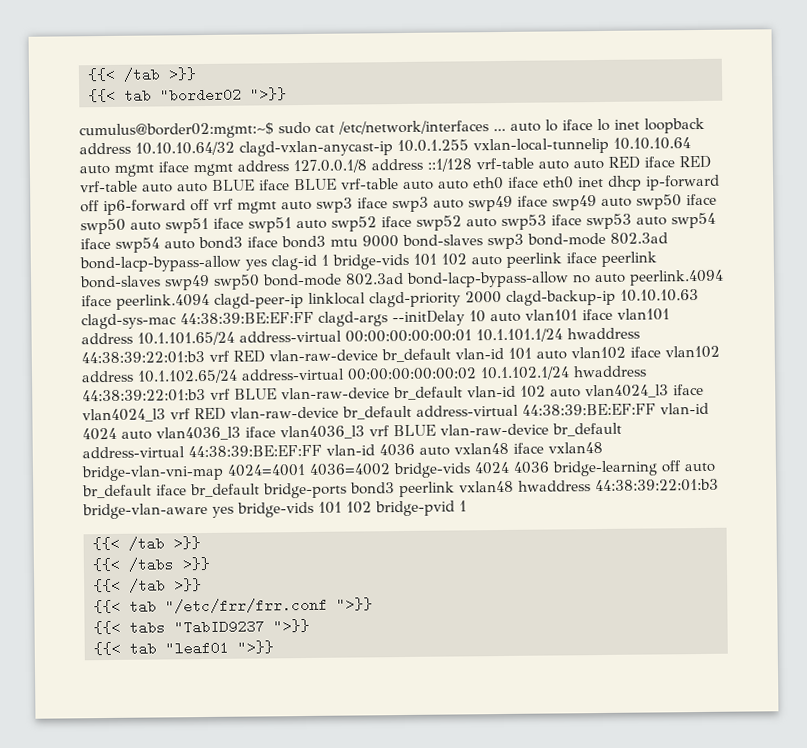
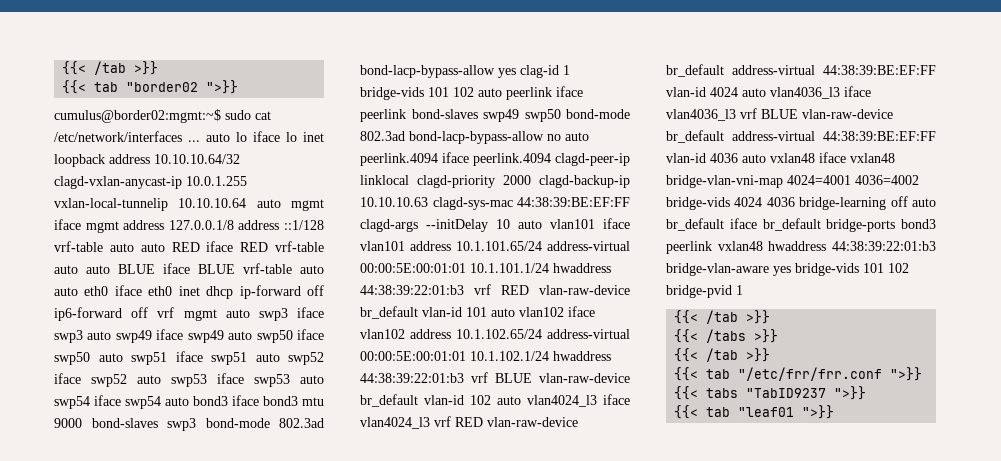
- cumulus@border02:mgmt:~$ sudo cat /etc/network/interfaces ... auto lo iface lo inet loopback address 10.10.10.64/32 clagd-vxlan-anycast-ip 10.0.1.255 vxlan-local-tunnelip 10.10.10.64 auto mgmt iface mgmt address 127.0.0.1/8 address ::1/128 vrf-table auto auto RED iface RED vrf-table auto auto BLUE iface BLUE vrf-table auto auto eth0 iface eth0 inet dhcp ip-forward off ip6-forward off vrf mgmt auto swp3 iface swp3 auto swp49 iface swp49 auto swp50 iface swp50 auto swp51 iface swp51 auto swp52 iface swp52 auto swp53 iface swp53 auto swp54 iface swp54 auto bond3 iface bond3 mtu 9000 bond-slaves swp3 bond-mode 802.3ad bond-lacp-bypass-allow yes clag-id 1 bridge-vids 101 102 auto peerlink iface peerlink bond-slaves swp49 swp50 bond-mode 802.3ad bond-lacp-bypass-allow no auto peerlink.4094 iface peerlink.4094 clagd-peer-ip linklocal clagd-priority 2000 clagd-backup-ip 10.10.10.63 clagd-sys-mac 44:38:39:BE:EF:FF clagd-args --initDelay 10 auto vlan101 iface vlan101 address 10.1.101.65/24 address-virtual 00:00:00:00:00:01 10.1.101.1/24 hwaddress 44:38:39:22:01:b3 vrf RED vlan-raw-device br_default vlan-id 101 auto vlan102 iface vlan102 address 10.1.102.65/24 address-virtual 00:00:00:00:00:02 10.1.102.1/24 hwaddress 44:38:39:22:01:b3 vrf BLUE vlan-raw-device br_default vlan-id 102 auto vlan4024_l3 iface vlan4024_l3 vrf RED vlan-raw-device br_default address-virtual 44:38:39:BE:EF:FF vlan-id 4024 auto vlan4036_l3 iface vlan4036_l3 vrf BLUE vlan-raw-device br_default address-virtual 44:38:39:BE:EF:FF vlan-id 4036 auto vxlan48 iface vxlan48 bridge-vlan-vni-map 4024=4001 4036=4002 bridge-vids 4024 4036 bridge-learning off auto br_default iface br_default bridge-ports bond3 peerlink vxlan48 hwaddress 44:38:39:22:01:b3 bridge-vlan-aware yes bridge-vids 101 102 bridge-pvid 1
+ cumulus@border02:mgmt:~$ sudo cat /etc/network/interfaces ... auto lo iface lo inet loopback address 10.10.10.64/32 clagd-vxlan-anycast-ip 10.0.1.255 vxlan-local-tunnelip 10.10.10.64 auto mgmt iface mgmt address 127.0.0.1/8 address ::1/128 vrf-table auto auto RED iface RED vrf-table auto auto BLUE iface BLUE vrf-table auto auto eth0 iface eth0 inet dhcp ip-forward off ip6-forward off vrf mgmt auto swp3 iface swp3 auto swp49 iface swp49 auto swp50 iface swp50 auto swp51 iface swp51 auto swp52 iface swp52 auto swp53 iface swp53 auto swp54 iface swp54 auto bond3 iface bond3 mtu 9000 bond-slaves swp3 bond-mode 802.3ad bond-lacp-bypass-allow yes clag-id 1 bridge-vids 101 102 auto peerlink iface peerlink bond-slaves swp49 swp50 bond-mode 802.3ad bond-lacp-bypass-allow no auto peerlink.4094 iface peerlink.4094 clagd-peer-ip linklocal clagd-priority 2000 clagd-backup-ip 10.10.10.63 clagd-sys-mac 44:38:39:BE:EF:FF clagd-args --initDelay 10 auto vlan101 iface vlan101 address 10.1.101.65/24 address-virtual 00:00:5E:00:01:01 10.1.101.1/24 hwaddress 44:38:39:22:01:b3 vrf RED vlan-raw-device br_default vlan-id 101 auto vlan102 iface vlan102 address 10.1.102.65/24 address-virtual 00:00:5E:00:01:01 10.1.102.1/24 hwaddress 44:38:39:22:01:b3 vrf BLUE vlan-raw-device br_default vlan-id 102 auto vlan4024_l3 iface vlan4024_l3 vrf RED vlan-raw-device br_default address-virtual 44:38:39:BE:EF:FF vlan-id 4024 auto vlan4036_l3 iface vlan4036_l3 vrf BLUE vlan-raw-device br_default address-virtual 44:38:39:BE:EF:FF vlan-id 4036 auto vxlan48 iface vxlan48 bridge-vlan-vni-map 4024=4001 4036=4002 bridge-vids 4024 4036 bridge-learning off auto br_default iface br_default bridge-ports bond3 peerlink vxlan48 hwaddress 44:38:39:22:01:b3 bridge-vlan-aware yes bridge-vids 101 102 bridge-pvid 1

